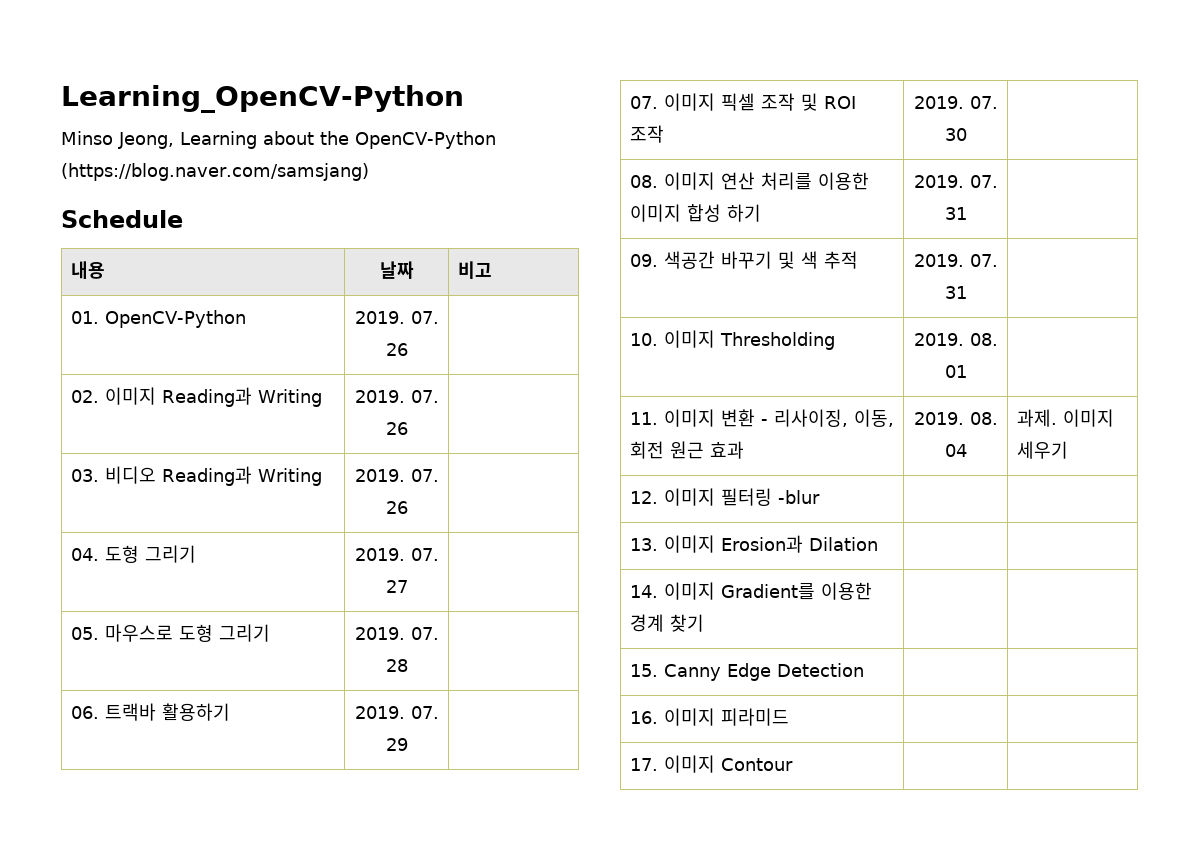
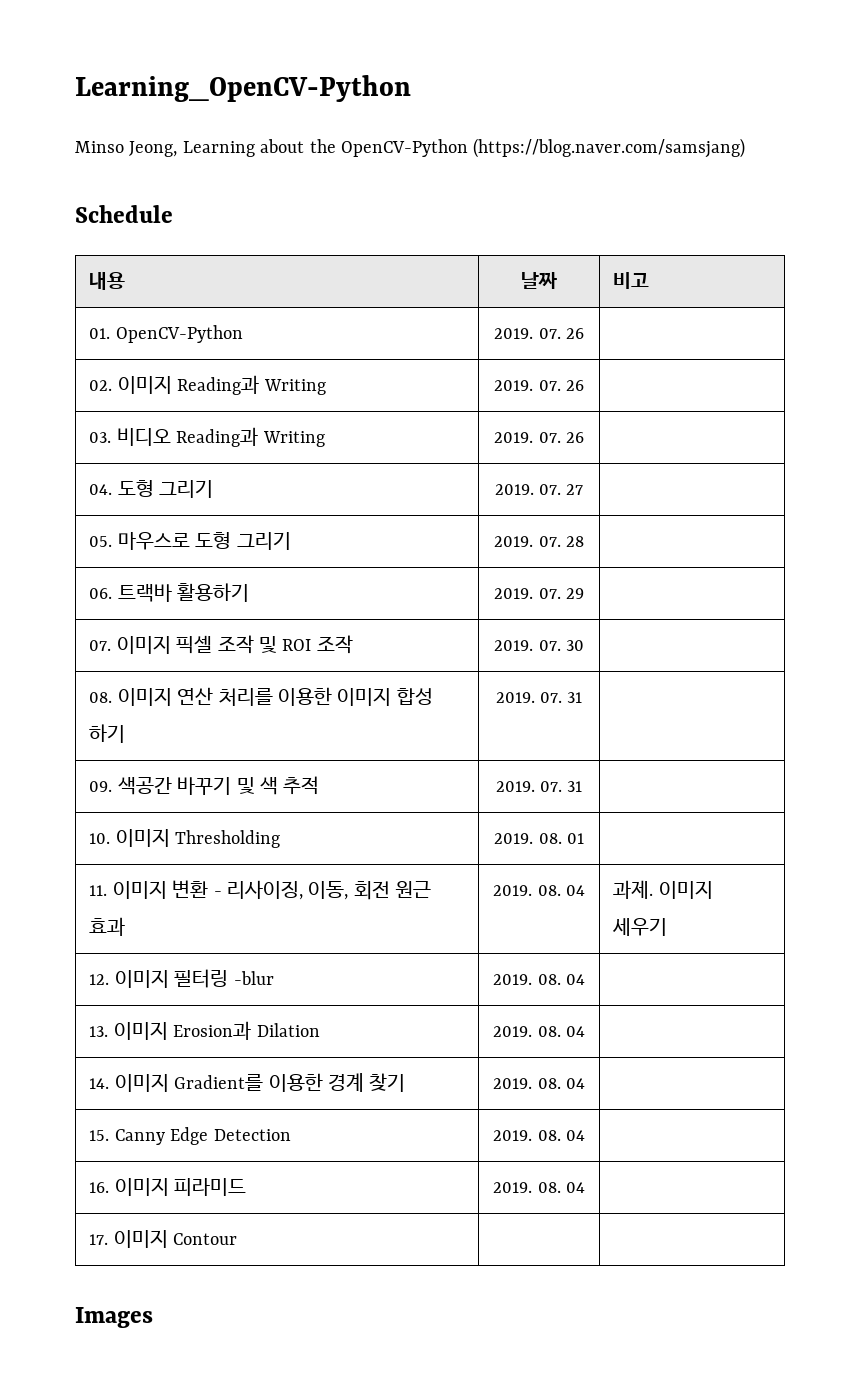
- 12. 이미지 필터링 -blur | |
+ 12. 이미지 필터링 -blur | 2019. 08. 04 |
- 13. 이미지 Erosion과 Dilation | |
+ 13. 이미지 Erosion과 Dilation | 2019. 08. 04 |
- 14. 이미지 Gradient를 이용한 경계 찾기 | |
+ 14. 이미지 Gradient를 이용한 경계 찾기 | 2019. 08. 04 |
- 15. Canny Edge Detection | |
+ 15. Canny Edge Detection | 2019. 08. 04 |
- 16. 이미지 피라미드 | |
+ 16. 이미지 피라미드 | 2019. 08. 04 |
+ Images

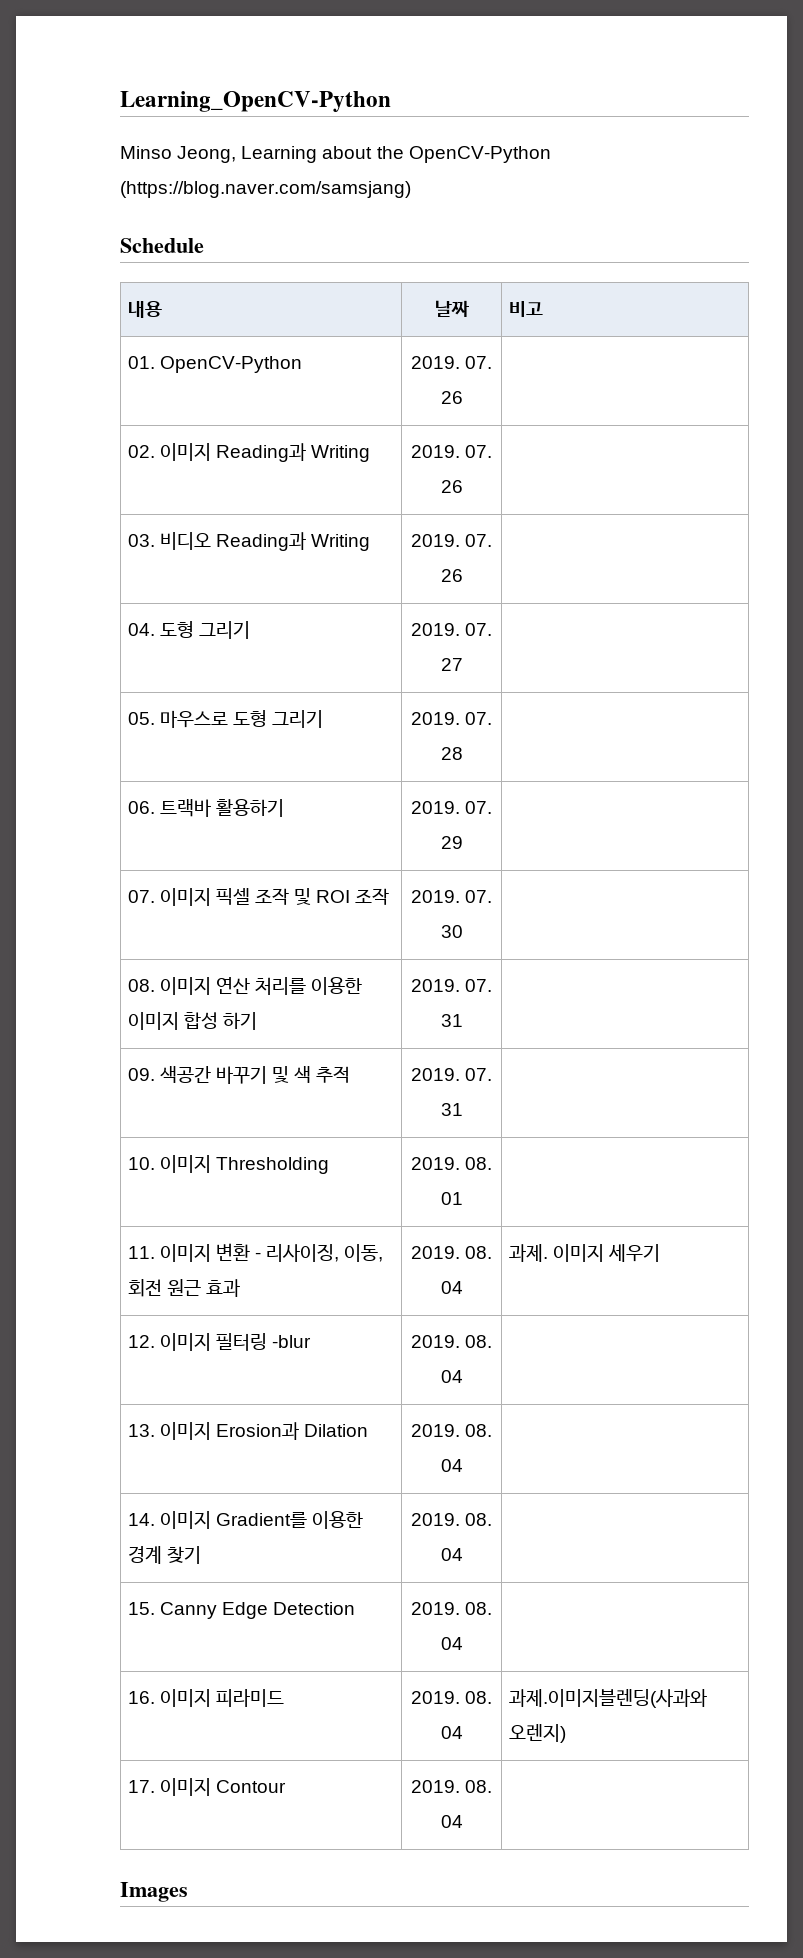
- 16. 이미지 피라미드 | 2019. 08. 04 |
+ 16. 이미지 피라미드 | 2019. 08. 04 | 과제.이미지블렌딩(사과와 오렌지)
- 17. 이미지 Contour | |
+ 17. 이미지 Contour | 2019. 08. 04 |

